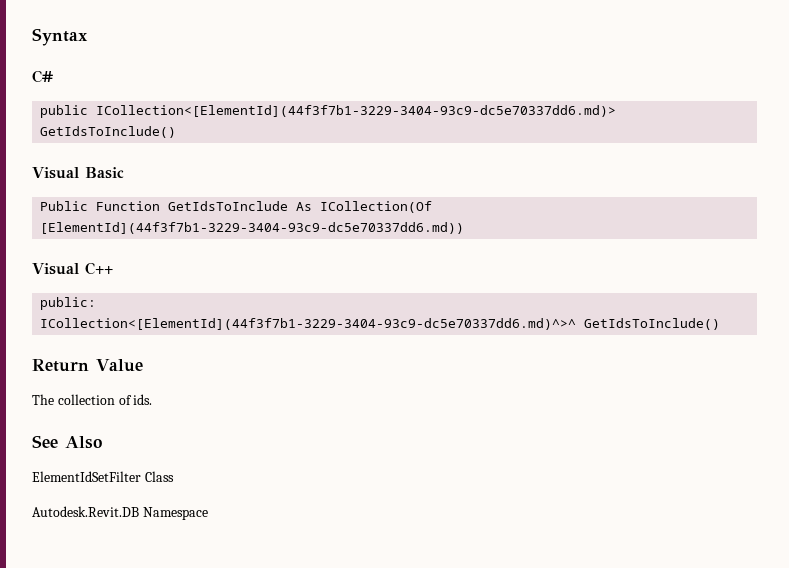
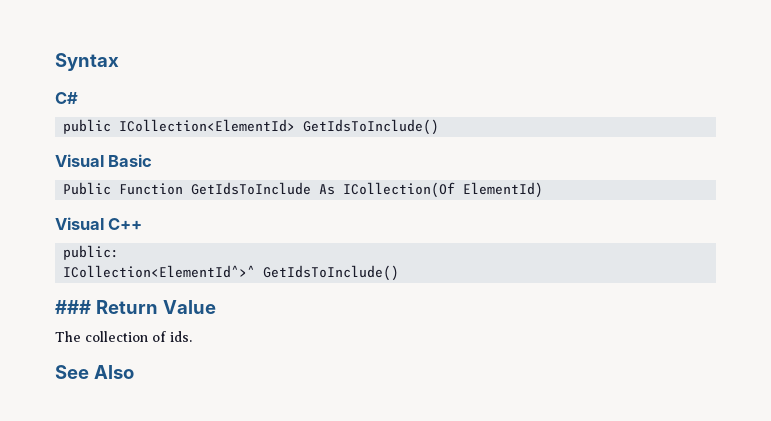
- public ICollection<[ElementId](44f3f7b1-3229-3404-93c9-dc5e70337dd6.md)> GetIdsToInclude()
+ public ICollection<ElementId> GetIdsToInclude()
- Public Function GetIdsToInclude As ICollection(Of [ElementId](44f3f7b1-3229-3404-93c9-dc5e70337dd6.md))
+ Public Function GetIdsToInclude As ICollection(Of ElementId)
- ICollection<[ElementId](44f3f7b1-3229-3404-93c9-dc5e70337dd6.md)^>^ GetIdsToInclude()
- Return Value
+ ICollection<ElementId^>^ GetIdsToInclude()
+ ### Return Value
- ElementIdSetFilter Class
- Autodesk.Revit.DB Namespace

